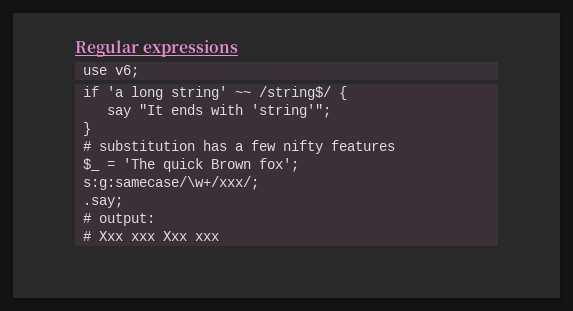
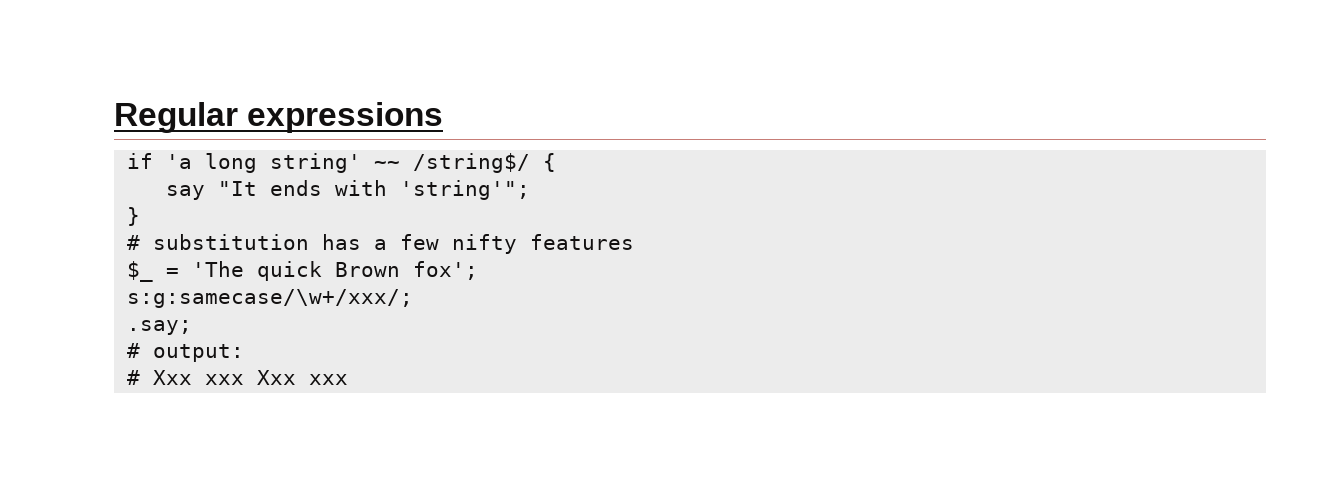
- use v6;

